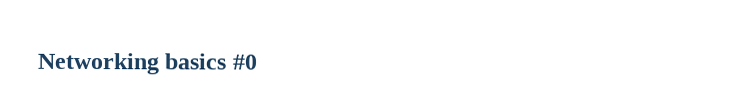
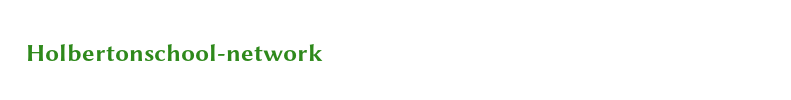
- Networking basics #0
+ Holbertonschool-network

